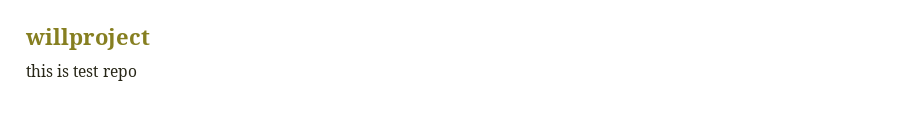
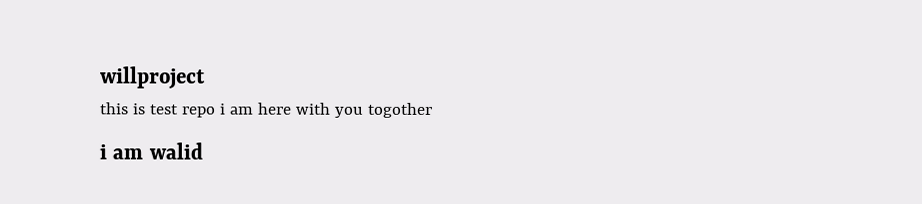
- this is test repo
+ this is test repo i am here with you togother
+ i am walid

